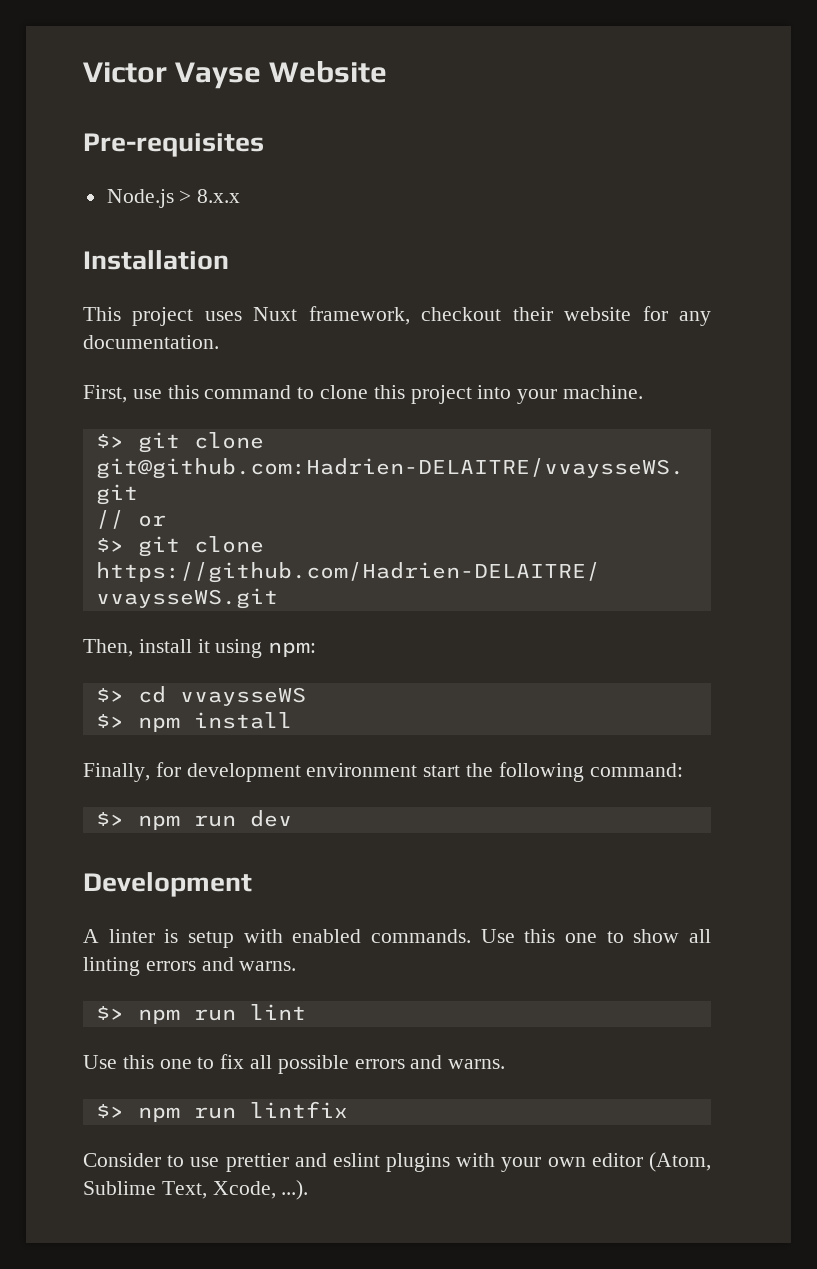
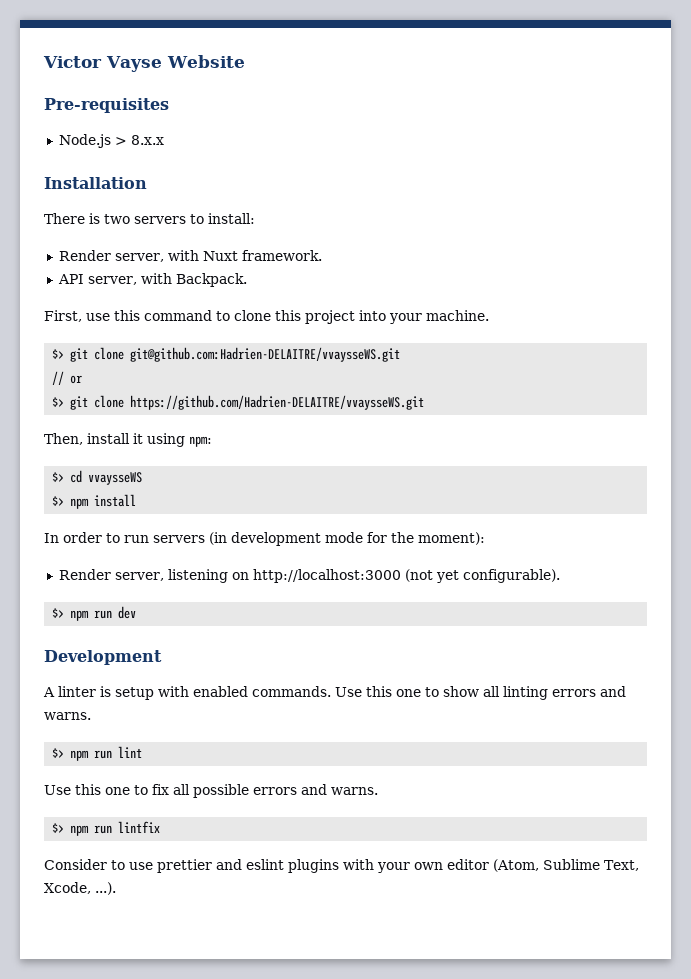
- This project uses Nuxt framework, checkout their website for any documentation.
+ There is two servers to install:
+ Render server, with Nuxt framework.
+ API server, with Backpack.
- Finally, for development environment start the following command:
+ In order to run servers (in development mode for the moment):
+ Render server, listening on http://localhost:3000 (not yet configurable).

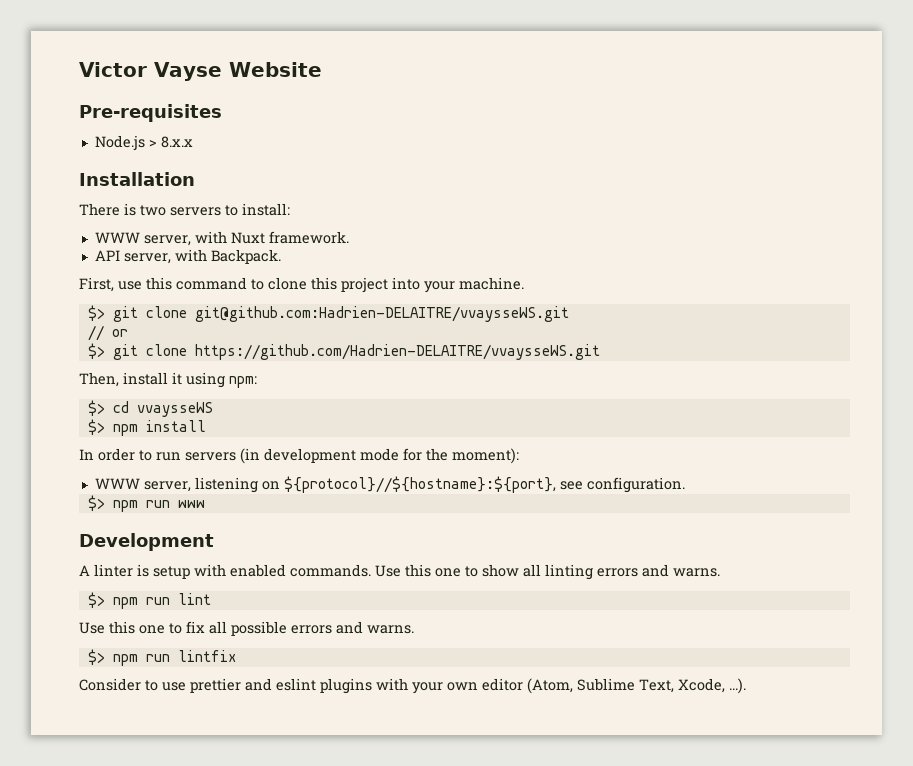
- Render server, with Nuxt framework.
+ WWW server, with Nuxt framework.
- Render server, listening on http://localhost:3000 (not yet configurable).
- $> npm run dev
+ WWW server, listening on ${protocol}//${hostname}:${port}, see configuration.
+ $> npm run www

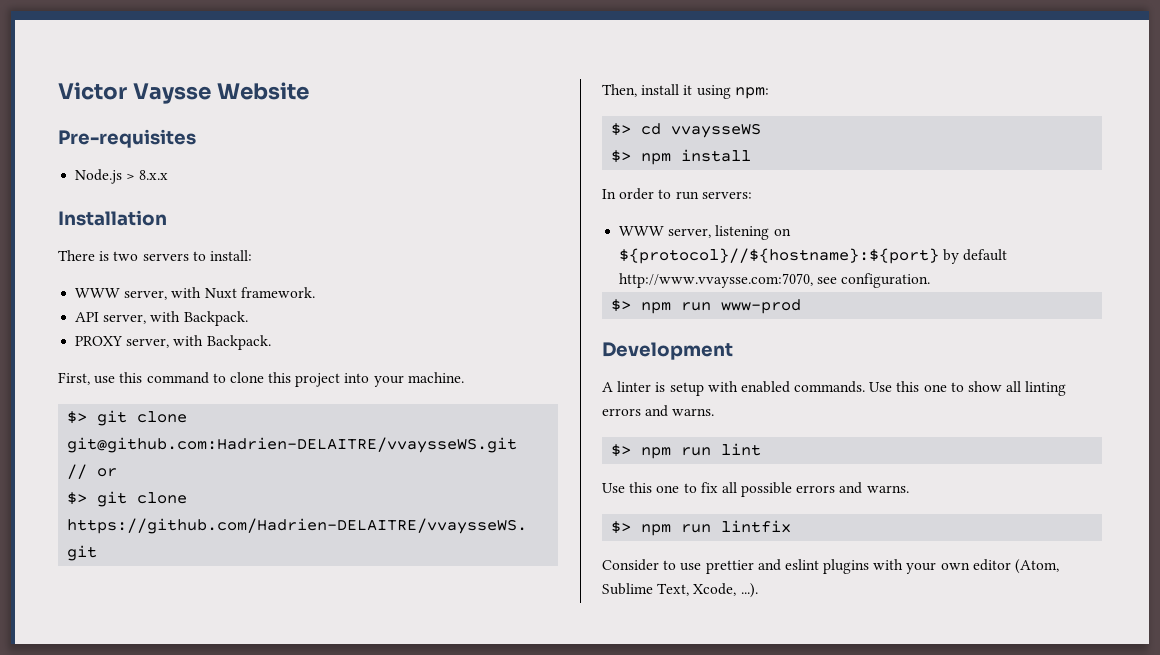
- Victor Vayse Website
+ Victor Vaysse Website
+ PROXY server, with Backpack.
- In order to run servers (in development mode for the moment):
+ In order to run servers:
- WWW server, listening on ${protocol}//${hostname}:${port}, see configuration.
+ WWW server, listening on ${protocol}//${hostname}:${port} by default http://www.vvaysse.com:7070, see configuration.
- $> npm run www
+ $> npm run www-prod

